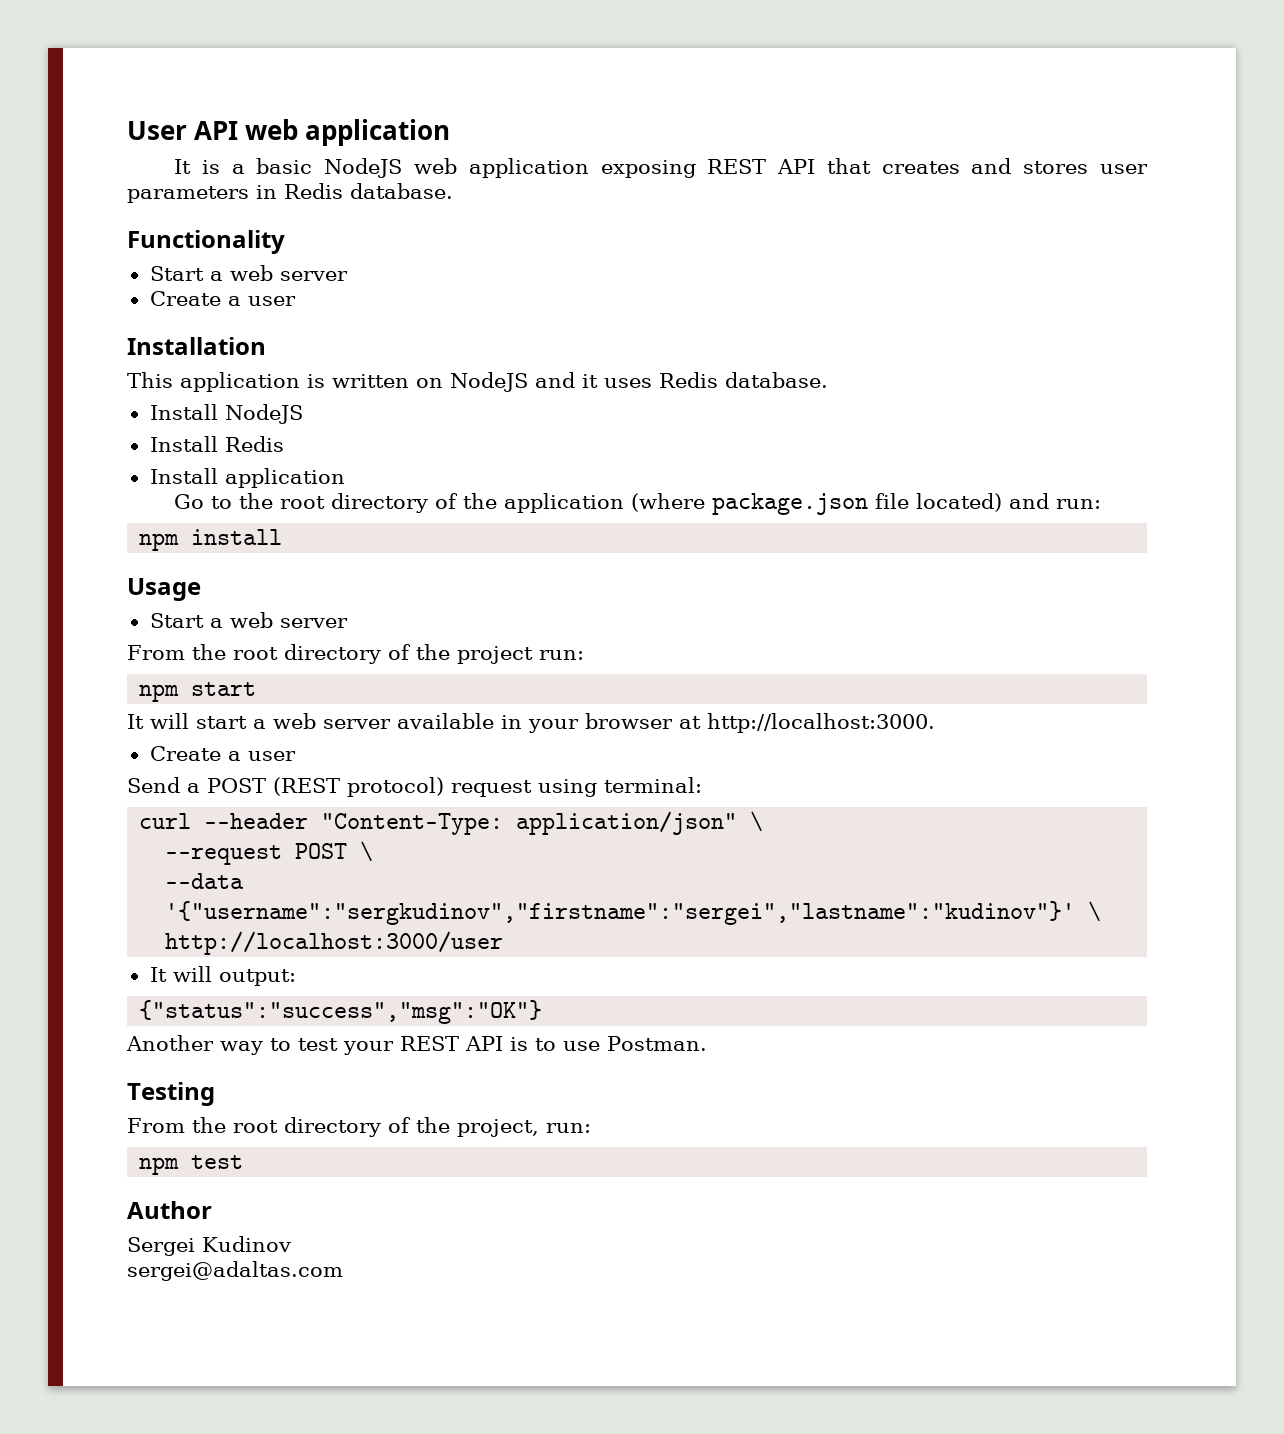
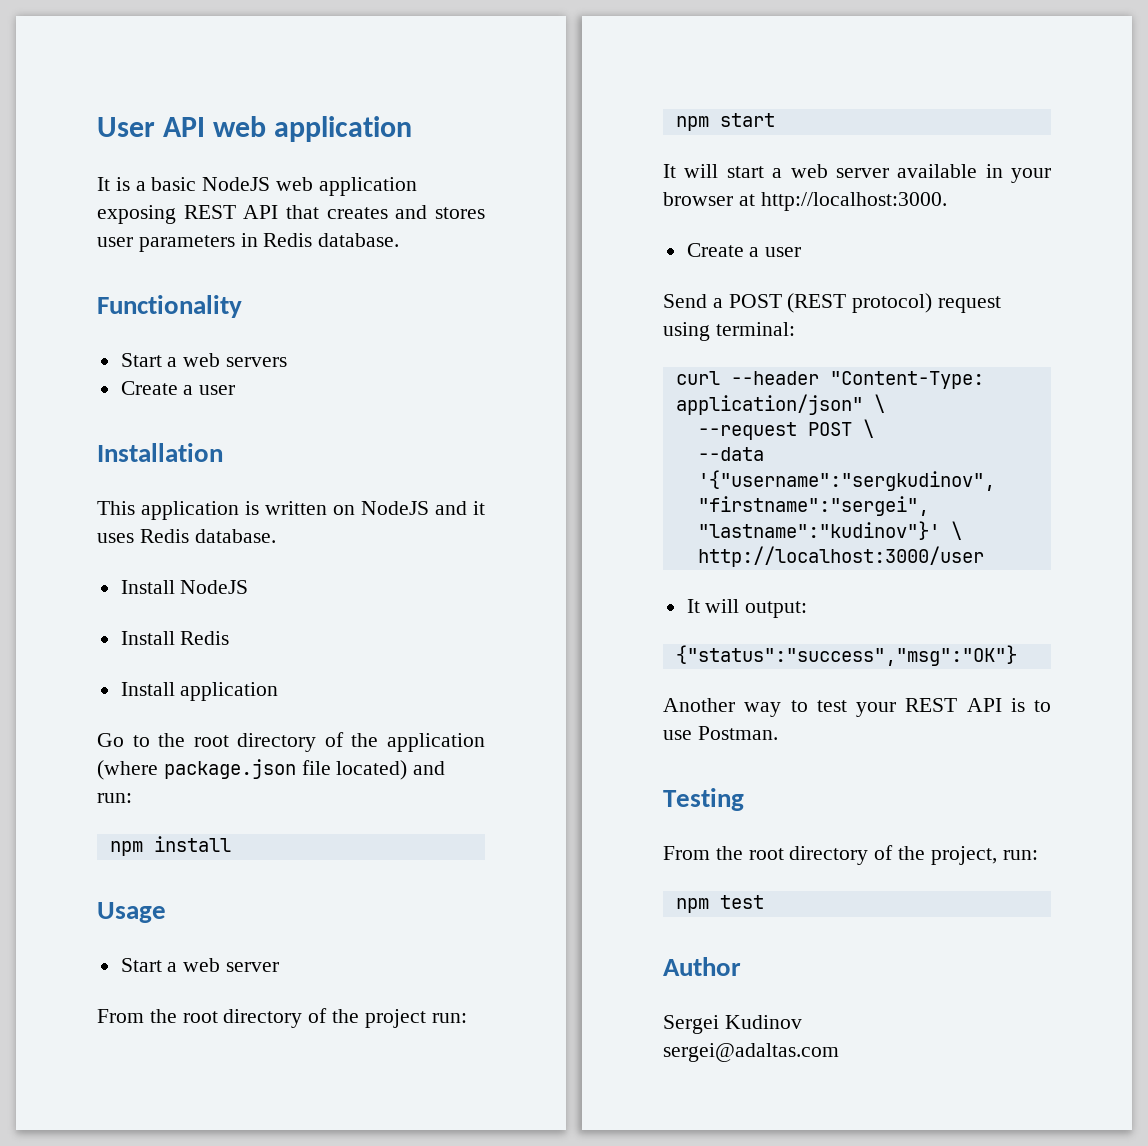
  Functionality
- Start a web server
+ Start a web servers

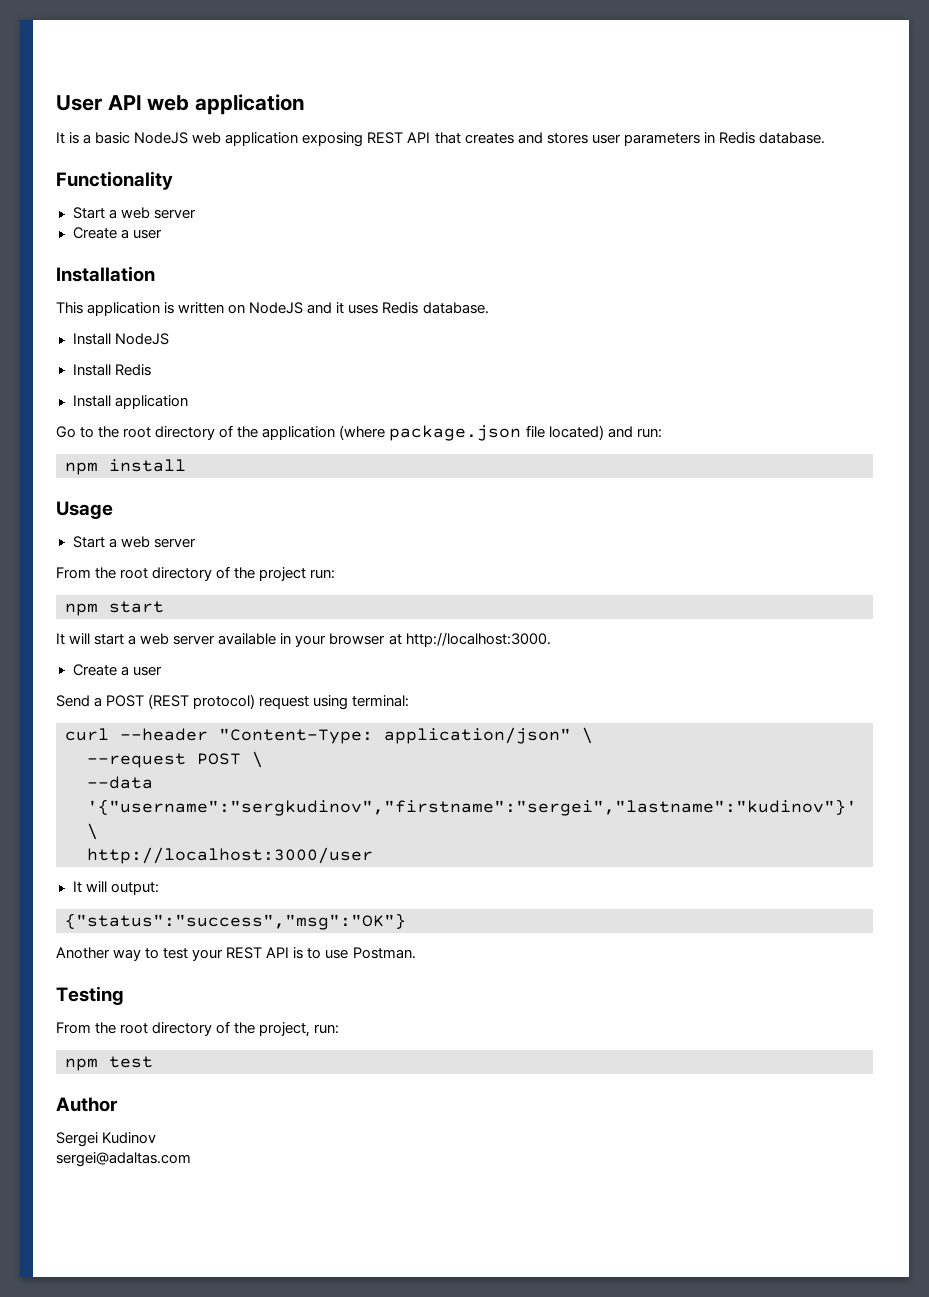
  Functionality
- Start a web servers
+ Start a web server

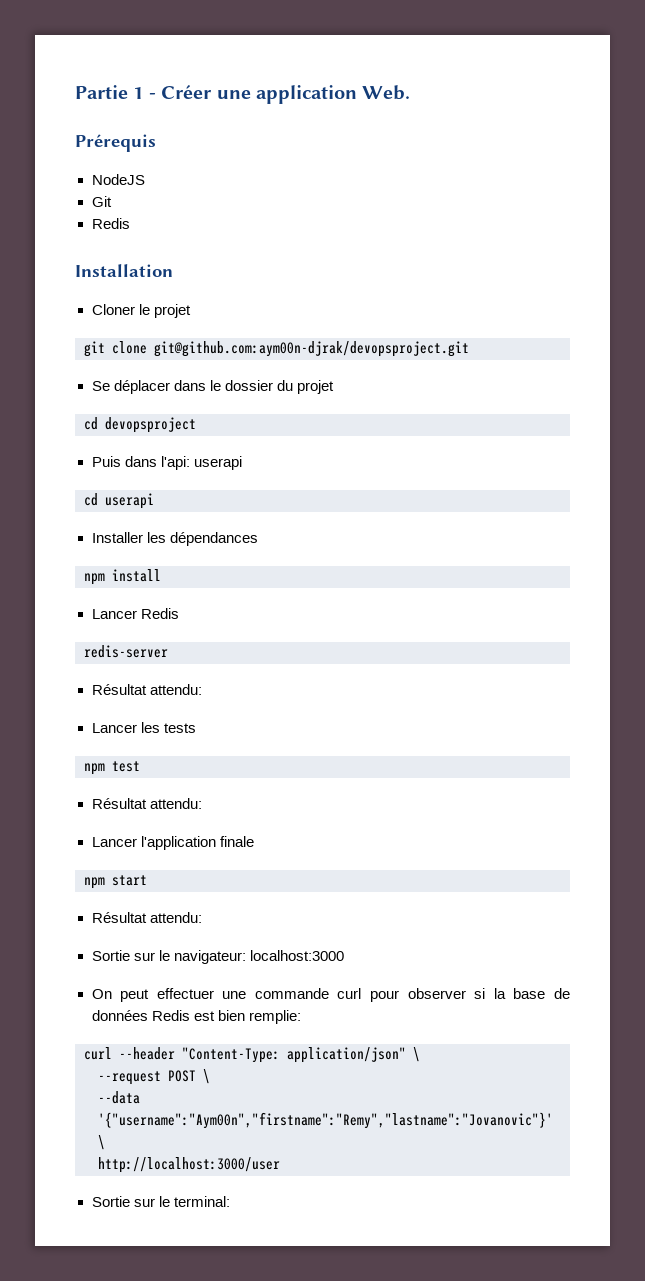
- User API web application
- It is a basic NodeJS web application exposing REST API that creates and stores user parameters in Redis database.
- Functionality
- Start a web server
- Create a user
+ Partie 1 - Créer une application Web.
+ Prérequis
+ NodeJS
+ Git
+ Redis
  Installation
- This application is written on NodeJS and it uses Redis database.
- Install NodeJS
- Install Redis
- Install application
- Go to the root directory of the application (where package.json file located) and run:
+ Cloner le projet
+ git clone git@github.com:aym00n-djrak/devopsproject.git
+ Se déplacer dans le dossier du projet
+ cd devopsproject
+ Puis dans l'api: userapi
+ cd userapi
+ Installer les dépendances
  npm install
- Usage
- Start a web server
- From the root directory of the project run:
+ Lancer Redis
+ redis-server
+ Résultat attendu:
+ Lancer les tests
+ npm test
+ Résultat attendu:
+ Lancer l'application finale
  npm start
- It will start a web server available in your browser at http://localhost:3000.
- Create a user
- Send a POST (REST protocol) request using terminal:
+ Résultat attendu:
+ Sortie sur le navigateur: localhost:3000
+ On peut effectuer une commande curl pour observer si la base de données Redis est bien remplie:
- --data '{"username":"sergkudinov","firstname":"sergei","lastname":"kudinov"}' \
+ --data '{"username":"Aym00n","firstname":"Remy","lastname":"Jovanovic"}' \
- It will output:
- {"status":"success","msg":"OK"}
- Another way to test your REST API is to use Postman.
- Testing
- From the root directory of the project, run:
- npm test
- Author
- Sergei Kudinov
- sergei@adaltas.com
+ Sortie sur le terminal:

